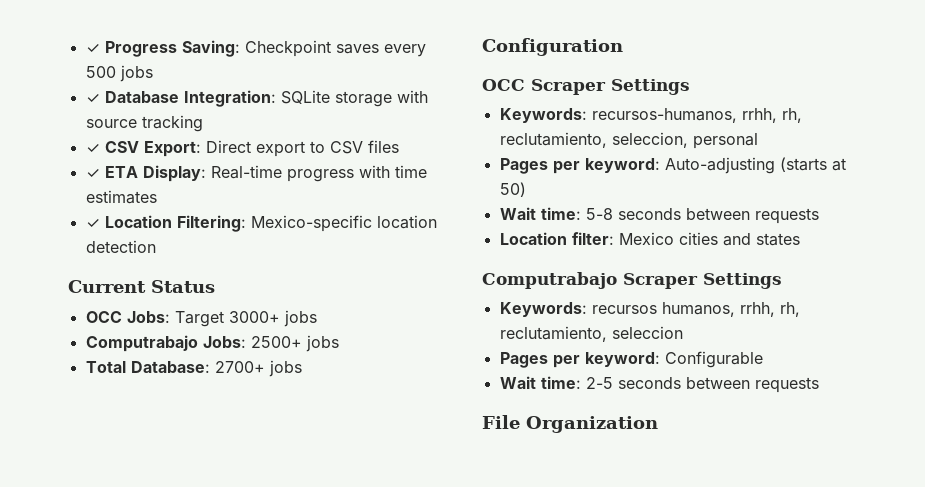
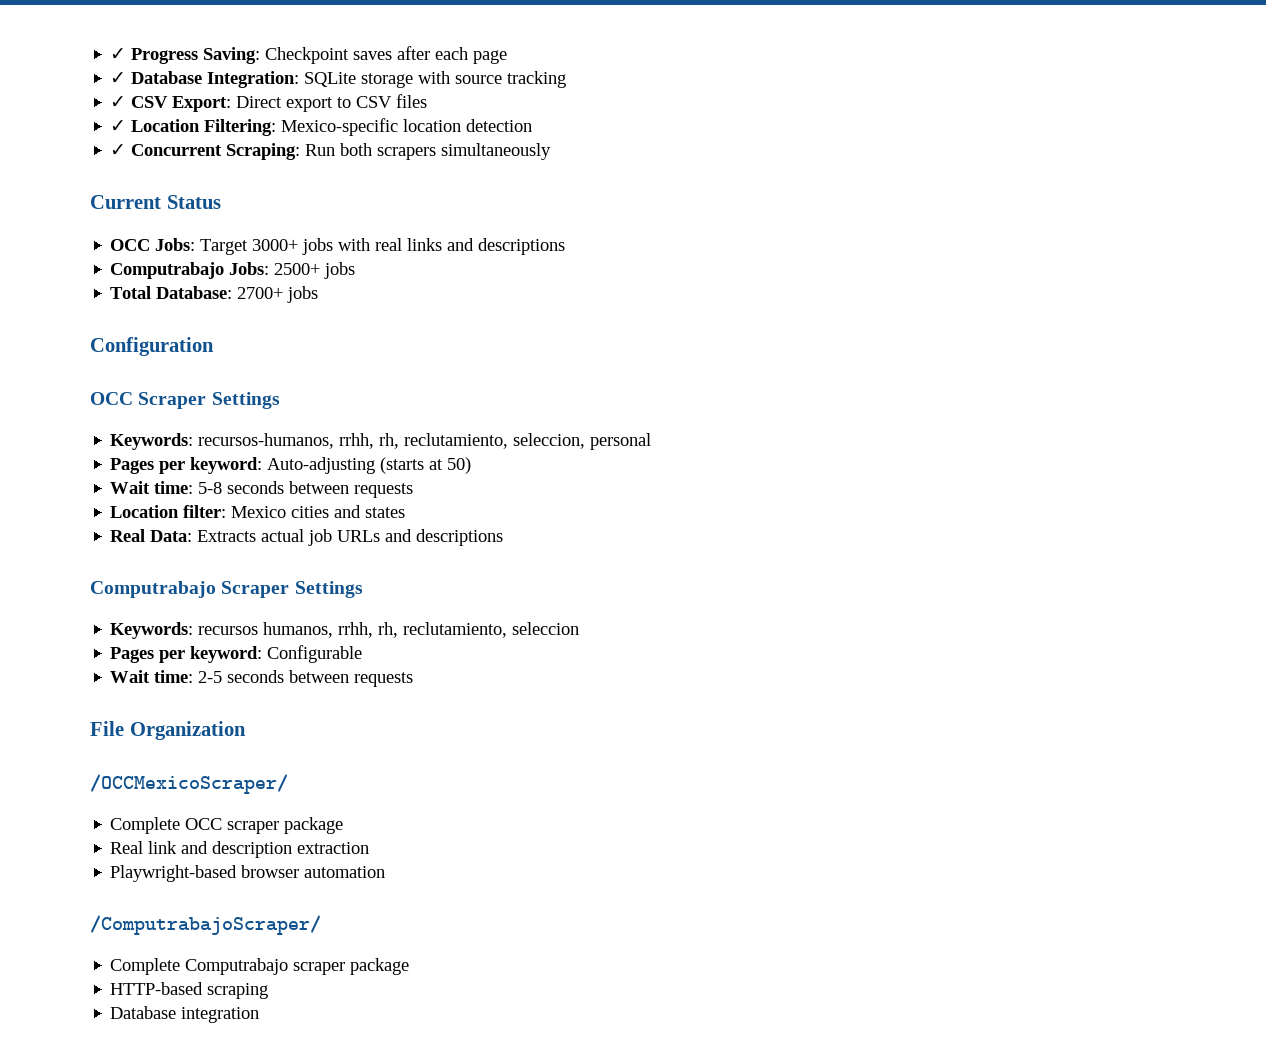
- ✓ Progress Saving: Checkpoint saves every 500 jobs
+ ✓ Progress Saving: Checkpoint saves after each page
- ✓ ETA Display: Real-time progress with time estimates
+ ✓ Concurrent Scraping: Run both scrapers simultaneously
- OCC Jobs: Target 3000+ jobs
+ OCC Jobs: Target 3000+ jobs with real links and descriptions
+ Real Data: Extracts actual job URLs and descriptions
+ /OCCMexicoScraper/
+ Complete OCC scraper package
+ Real link and description extraction
+ Playwright-based browser automation
+ /ComputrabajoScraper/
+ Complete Computrabajo scraper package
+ HTTP-based scraping
+ Database integration

